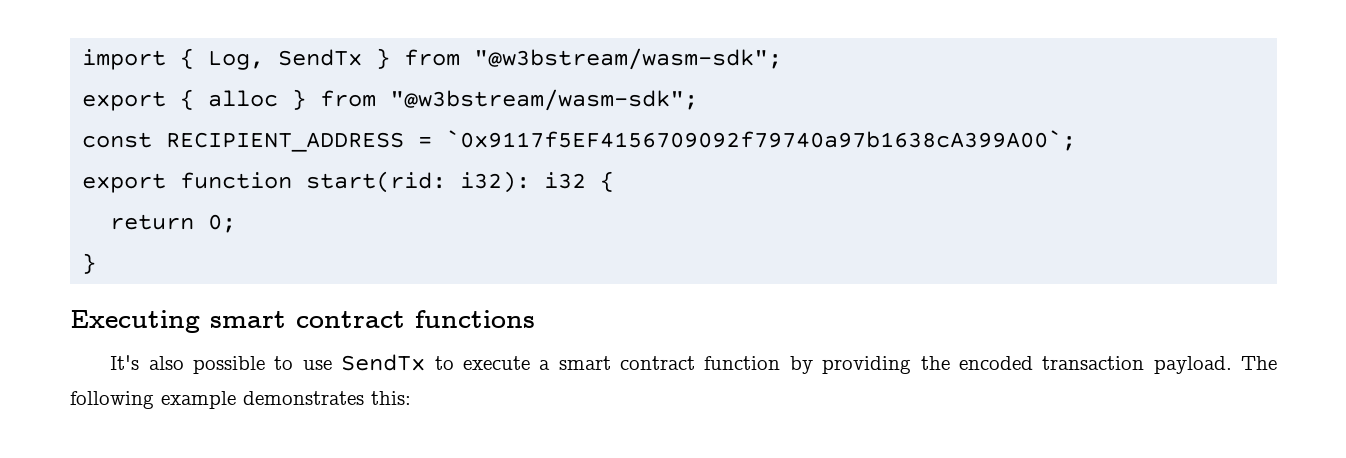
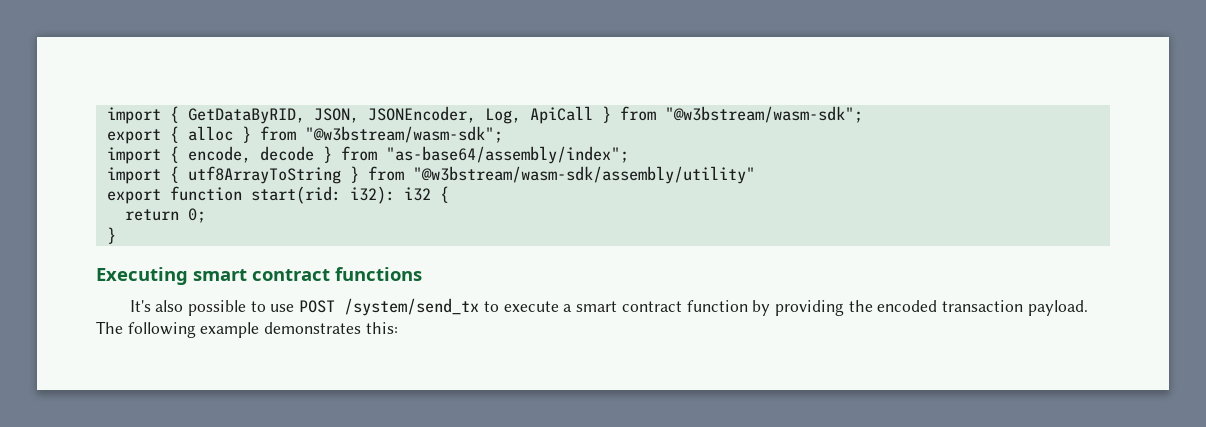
- import { Log, SendTx } from "@w3bstream/wasm-sdk";
+ import { GetDataByRID, JSON, JSONEncoder, Log, ApiCall } from "@w3bstream/wasm-sdk";
- const RECIPIENT_ADDRESS = `0x9117f5EF4156709092f79740a97b1638cA399A00`;
+ import { encode, decode } from "as-base64/assembly/index";
+ import { utf8ArrayToString } from "@w3bstream/wasm-sdk/assembly/utility"
- It's also possible to use SendTx to execute a smart contract function by providing the encoded transaction payload.
+ It's also possible to use POST /system/send_tx to execute a smart contract function by providing the encoded transaction payload.

